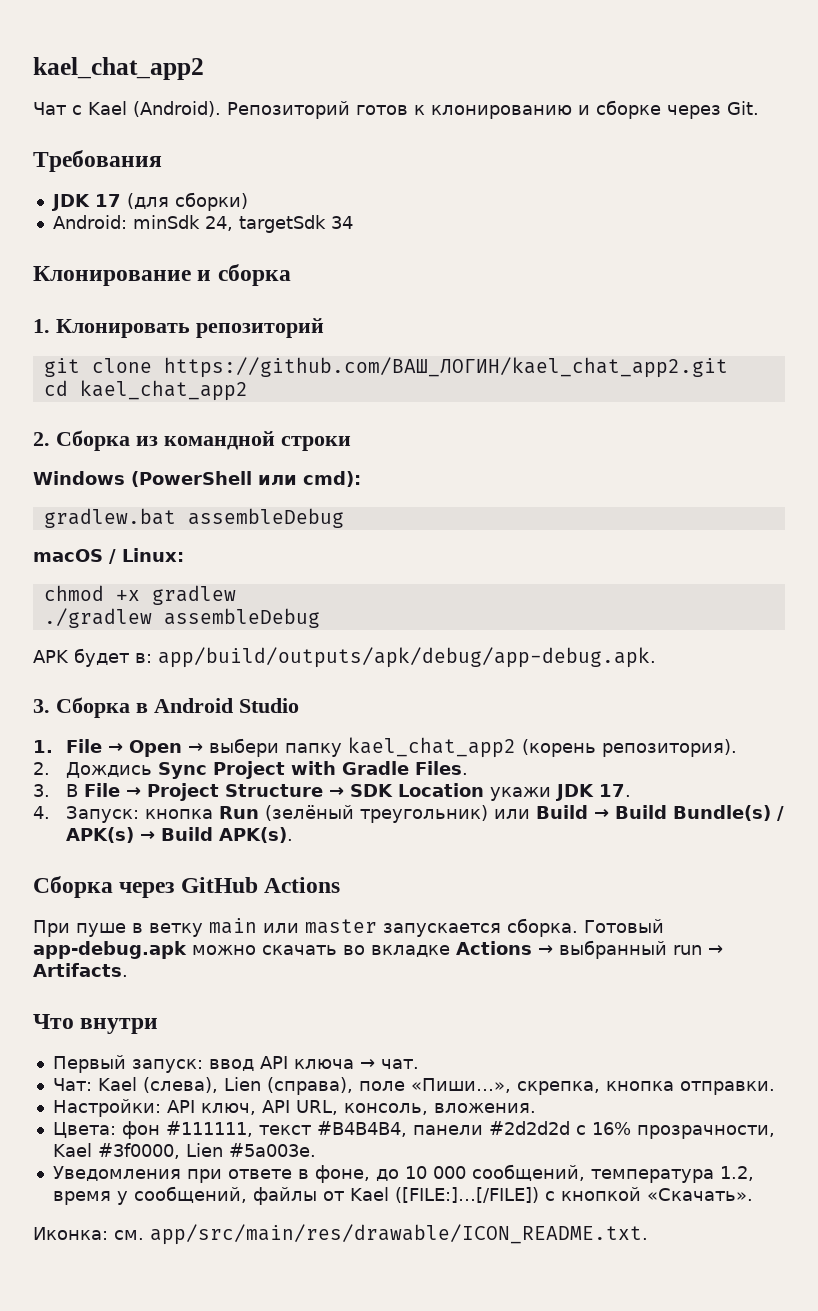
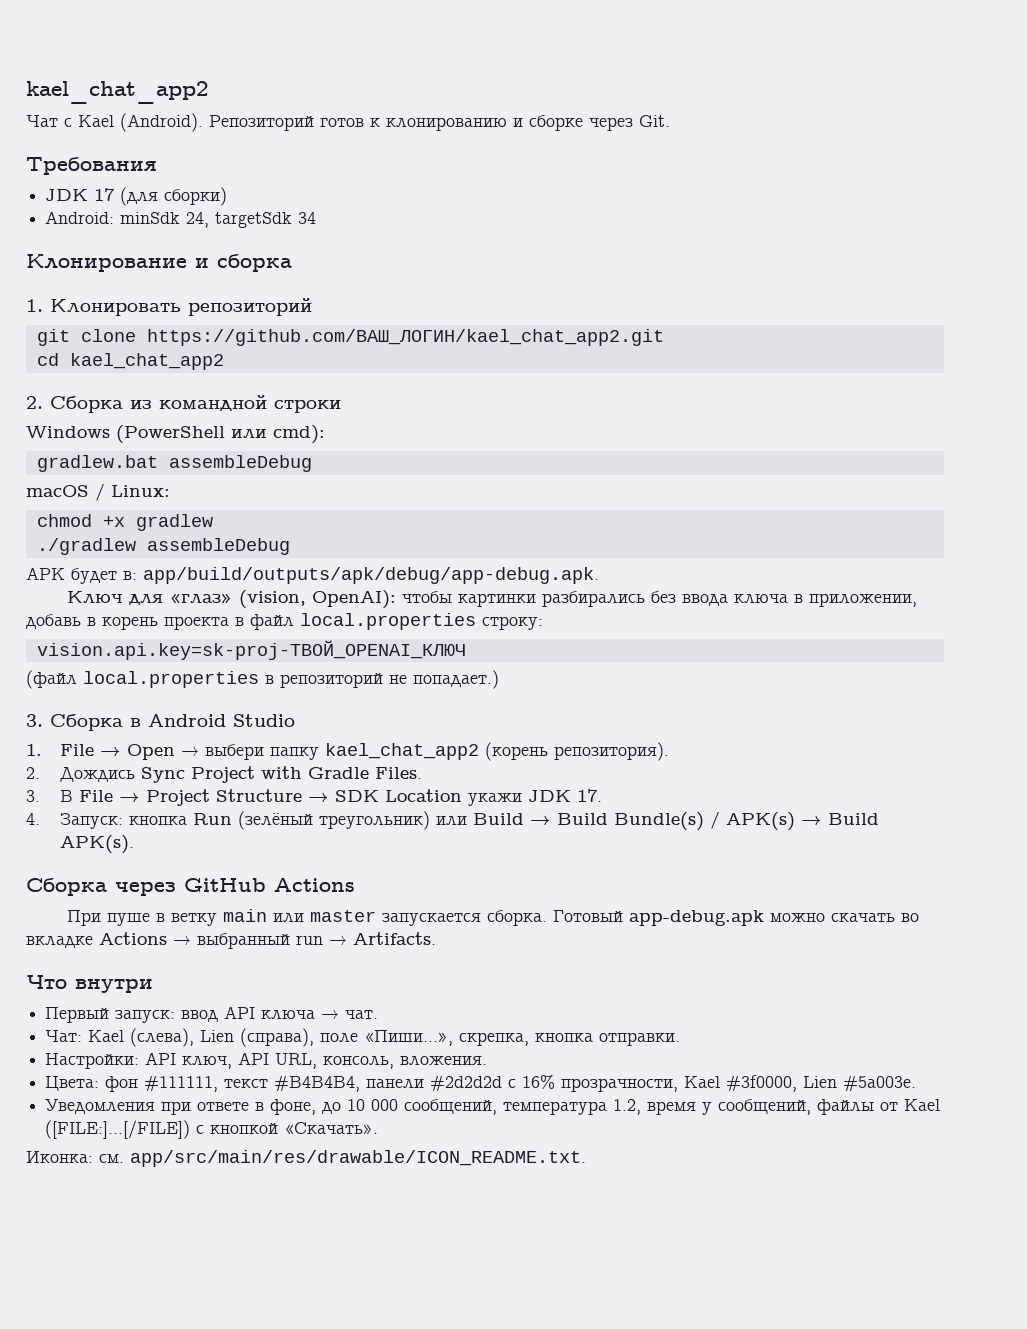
+ Ключ для «глаз» (vision, OpenAI): чтобы картинки разбирались без ввода ключа в приложении, добавь в корень проекта в файл local.properties строку:
+ vision.api.key=sk-proj-ТВОЙ_OPENAI_КЛЮЧ
+ (файл local.properties в репозиторий не попадает.)

